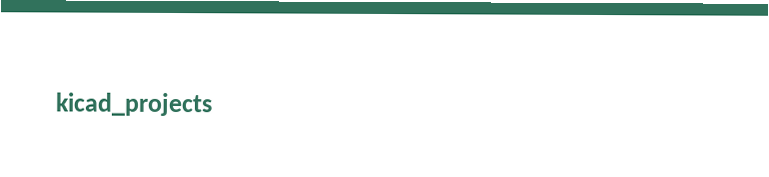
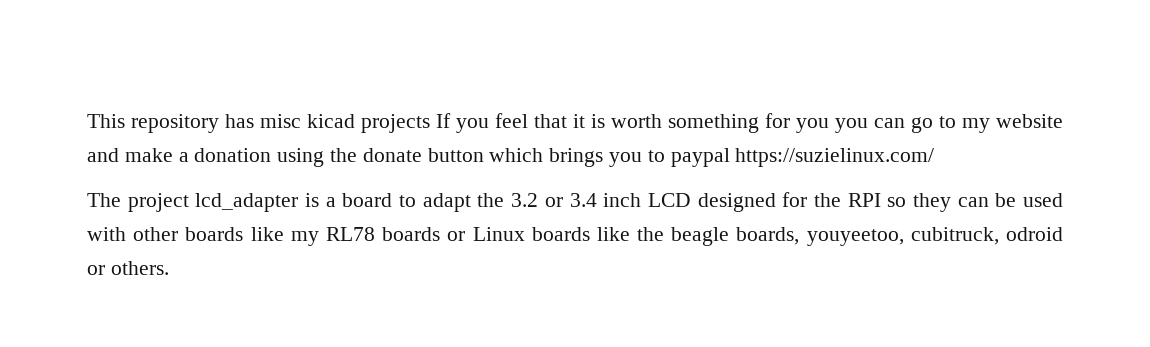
- kicad_projects
+ This repository has misc kicad projects If you feel that it is worth something for you you can go to my website and make a donation using the donate button which brings you to paypal https://suzielinux.com/
+ The project lcd_adapter is a board to adapt the 3.2 or 3.4 inch LCD designed for the RPI so they can be used with other boards like my RL78 boards or Linux boards like the beagle boards, youyeetoo, cubitruck, odroid or others.

